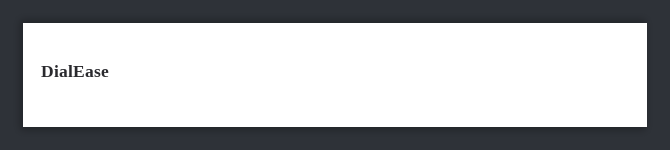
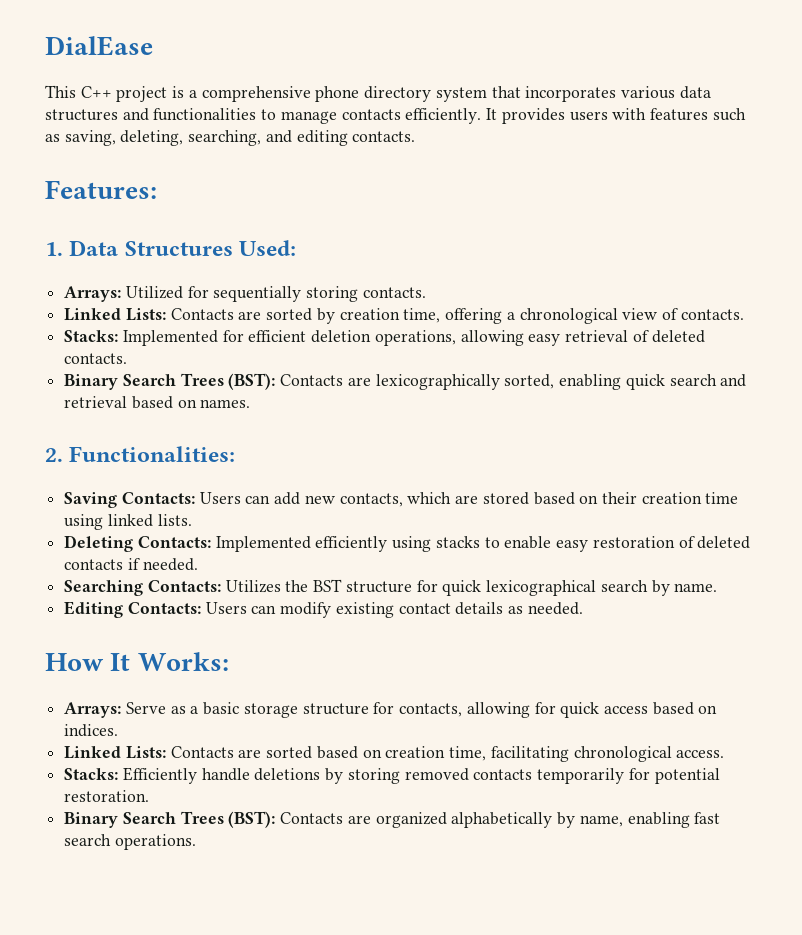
+ This C++ project is a comprehensive phone directory system that incorporates various data structures and functionalities to manage contacts efficiently. It provides users with features such as saving, deleting, searching, and editing contacts.
+ Features:
+ 1. Data Structures Used:
+ Arrays: Utilized for sequentially storing contacts.
+ Linked Lists: Contacts are sorted by creation time, offering a chronological view of contacts.
+ Stacks: Implemented for efficient deletion operations, allowing easy retrieval of deleted contacts.
+ Binary Search Trees (BST): Contacts are lexicographically sorted, enabling quick search and retrieval based on names.
+ 2. Functionalities:
+ Saving Contacts: Users can add new contacts, which are stored based on their creation time using linked lists.
+ Deleting Contacts: Implemented efficiently using stacks to enable easy restoration of deleted contacts if needed.
+ Searching Contacts: Utilizes the BST structure for quick lexicographical search by name.
+ Editing Contacts: Users can modify existing contact details as needed.
+ How It Works:
+ Arrays: Serve as a basic storage structure for contacts, allowing for quick access based on indices.
+ Linked Lists: Contacts are sorted based on creation time, facilitating chronological access.
+ Stacks: Efficiently handle deletions by storing removed contacts temporarily for potential restoration.
+ Binary Search Trees (BST): Contacts are organized alphabetically by name, enabling fast search operations.

